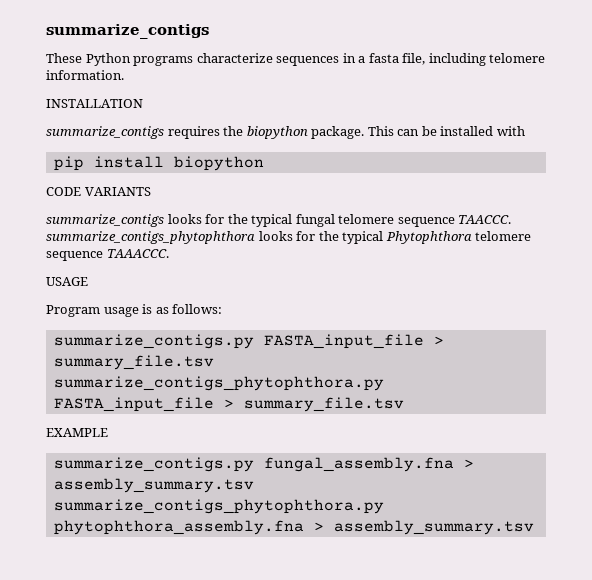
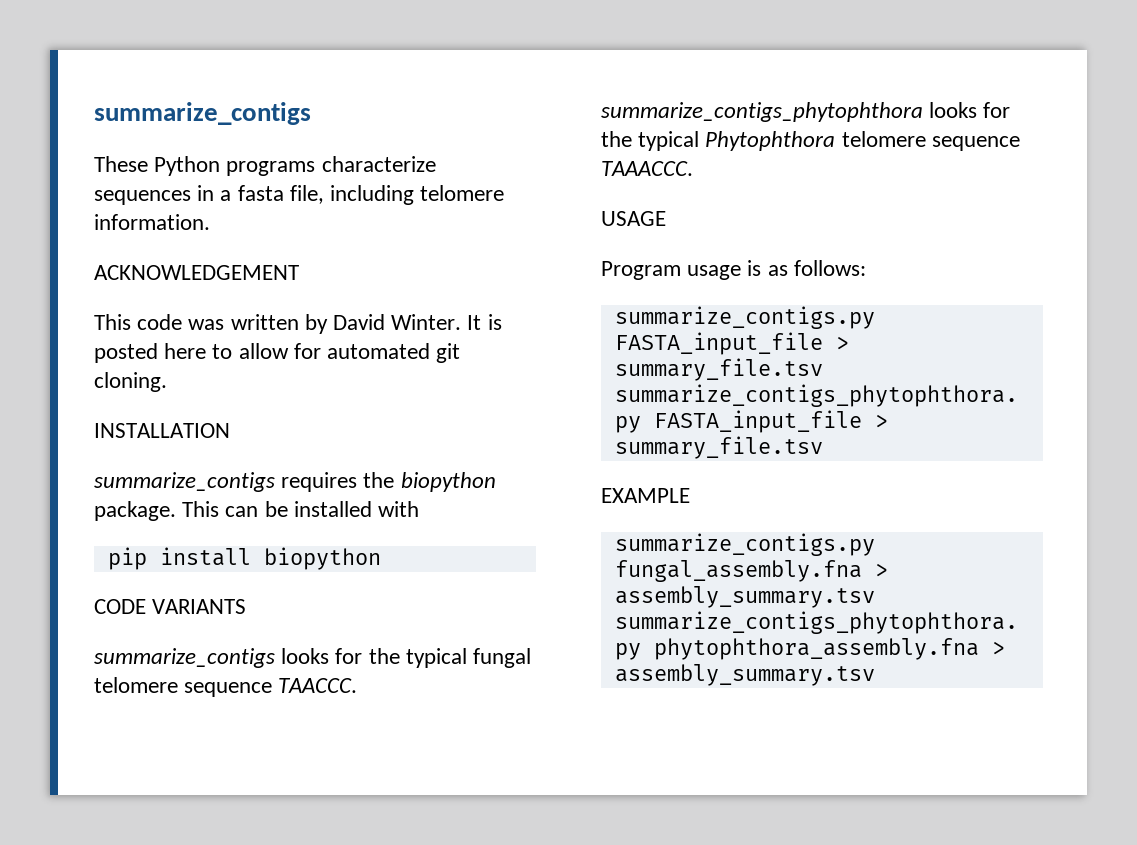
+ ACKNOWLEDGEMENT
+ This code was written by David Winter. It is posted here to allow for automated git cloning.

